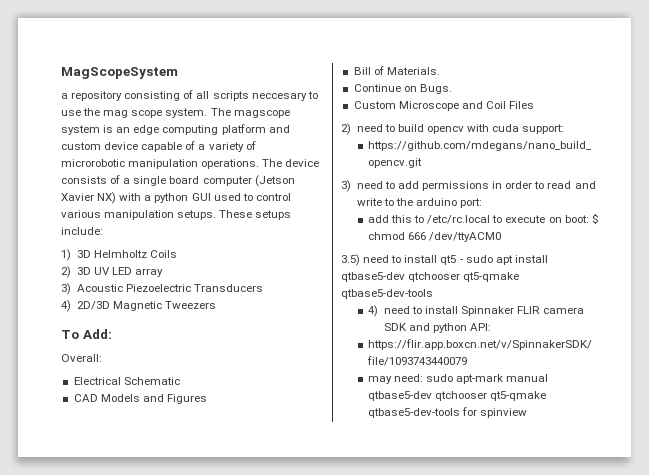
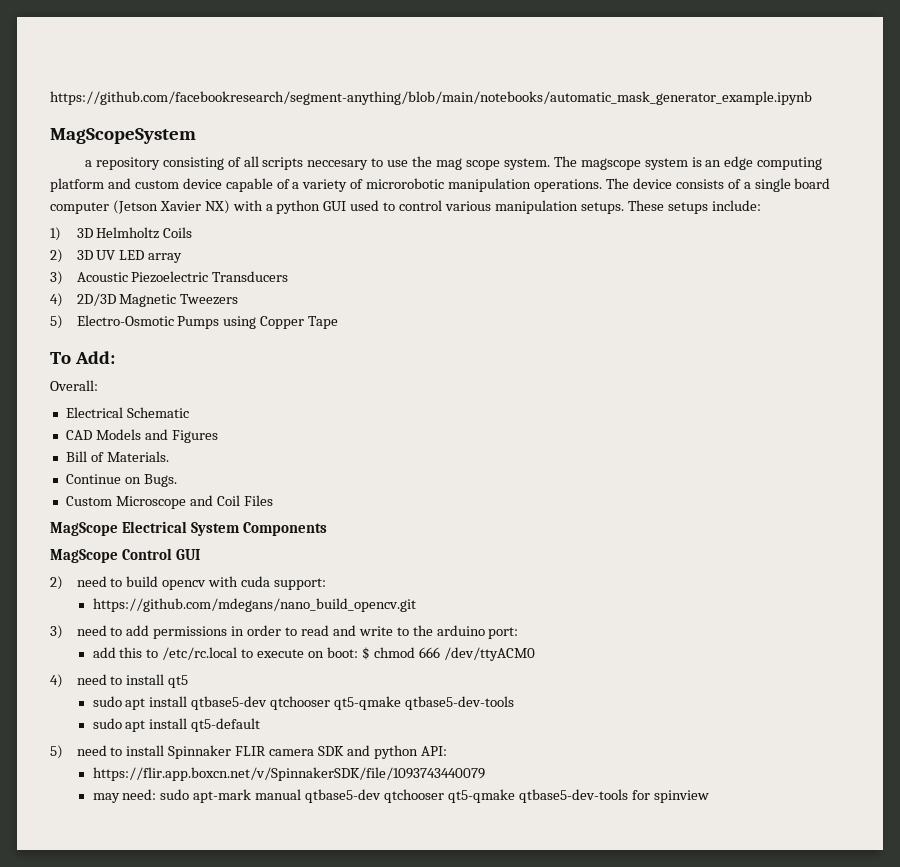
+ https://github.com/facebookresearch/segment-anything/blob/main/notebooks/automatic_mask_generator_example.ipynb
+ 5) Electro-Osmotic Pumps using Copper Tape
+ MagScope Electrical System Components
+ MagScope Control GUI
- 3.5) need to install qt5 - sudo apt install qtbase5-dev qtchooser qt5-qmake qtbase5-dev-tools
+ 4) need to install qt5
+ sudo apt install qtbase5-dev qtchooser qt5-qmake qtbase5-dev-tools
- 4) need to install Spinnaker FLIR camera SDK and python API:
+ sudo apt install qt5-default
+ 5) need to install Spinnaker FLIR camera SDK and python API:

